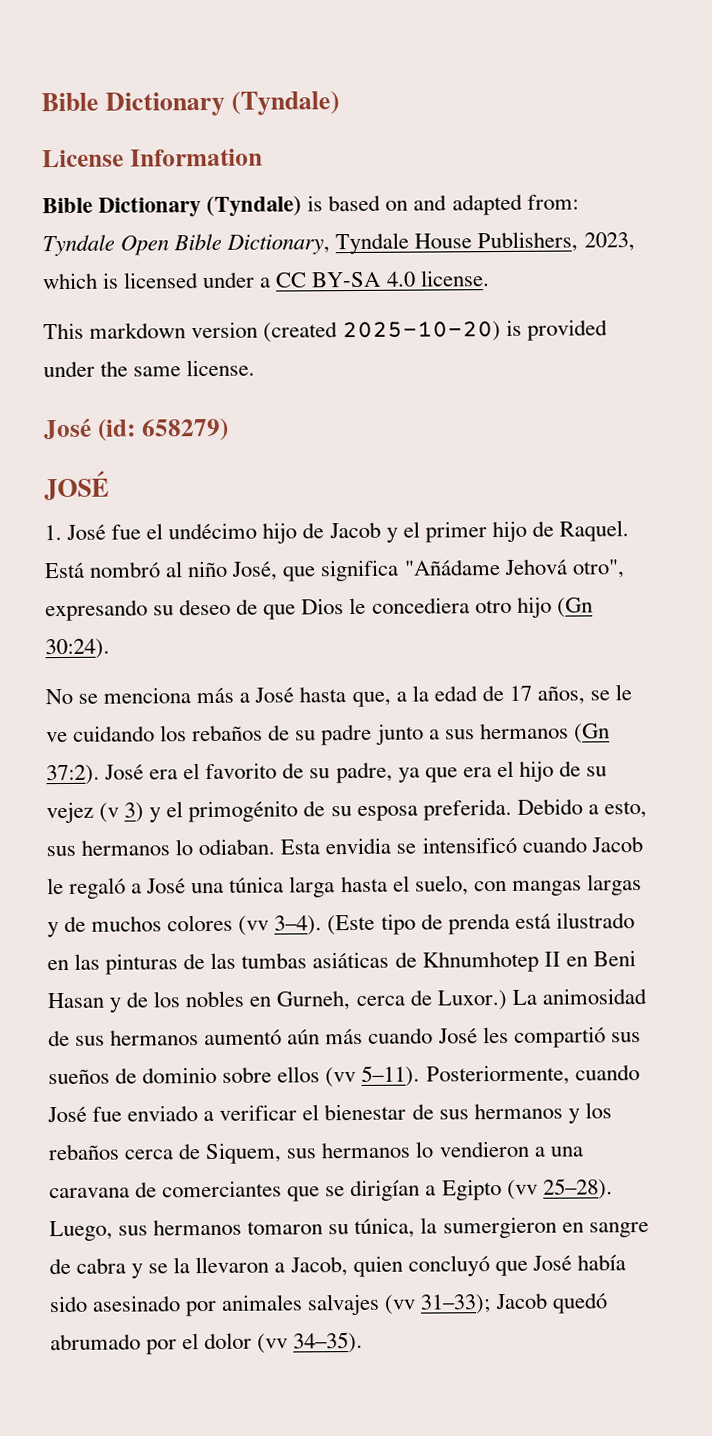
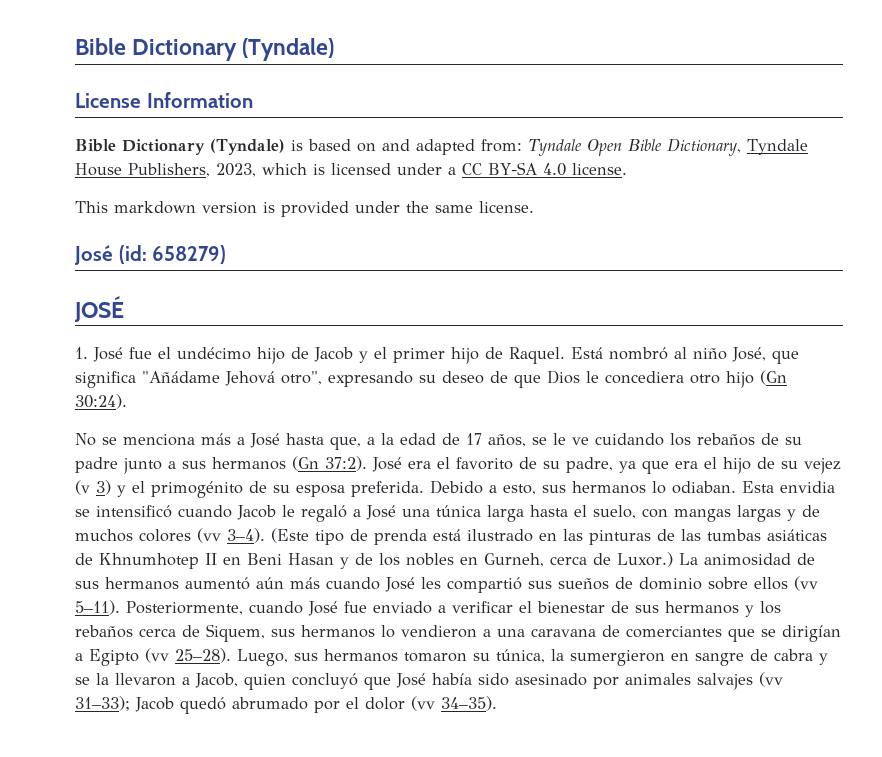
- This markdown version (created 2025-10-20) is provided under the same license.
+ This markdown version is provided under the same license.

